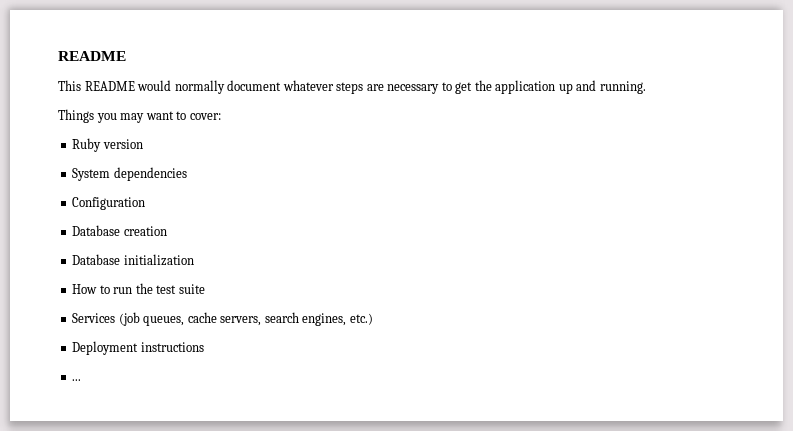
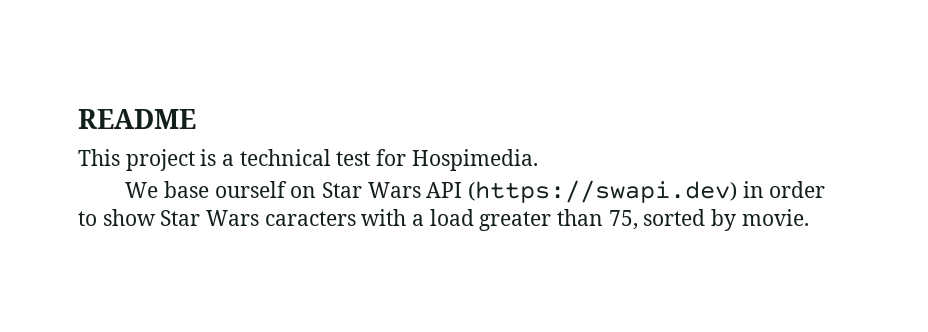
- This README would normally document whatever steps are necessary to get the application up and running.
- Things you may want to cover:
- Ruby version
- System dependencies
- Configuration
- Database creation
- Database initialization
- How to run the test suite
- Services (job queues, cache servers, search engines, etc.)
- Deployment instructions
- ...
+ This project is a technical test for Hospimedia.
+ We base ourself on Star Wars API (https://swapi.dev) in order to show Star Wars caracters with a load greater than 75, sorted by movie.

